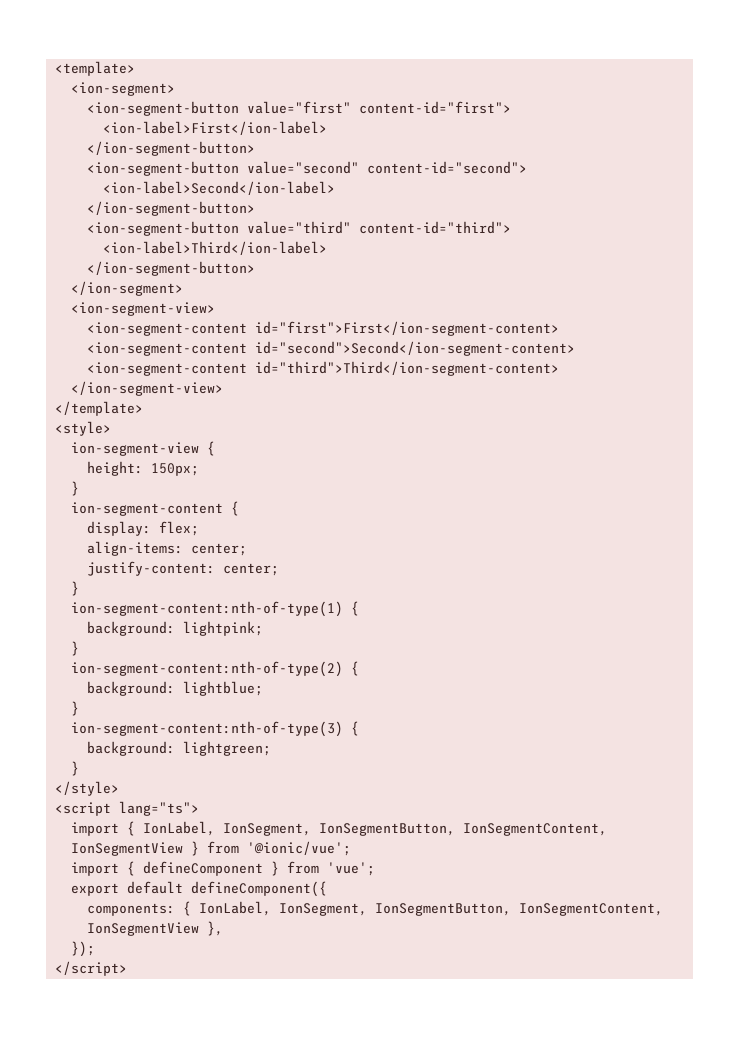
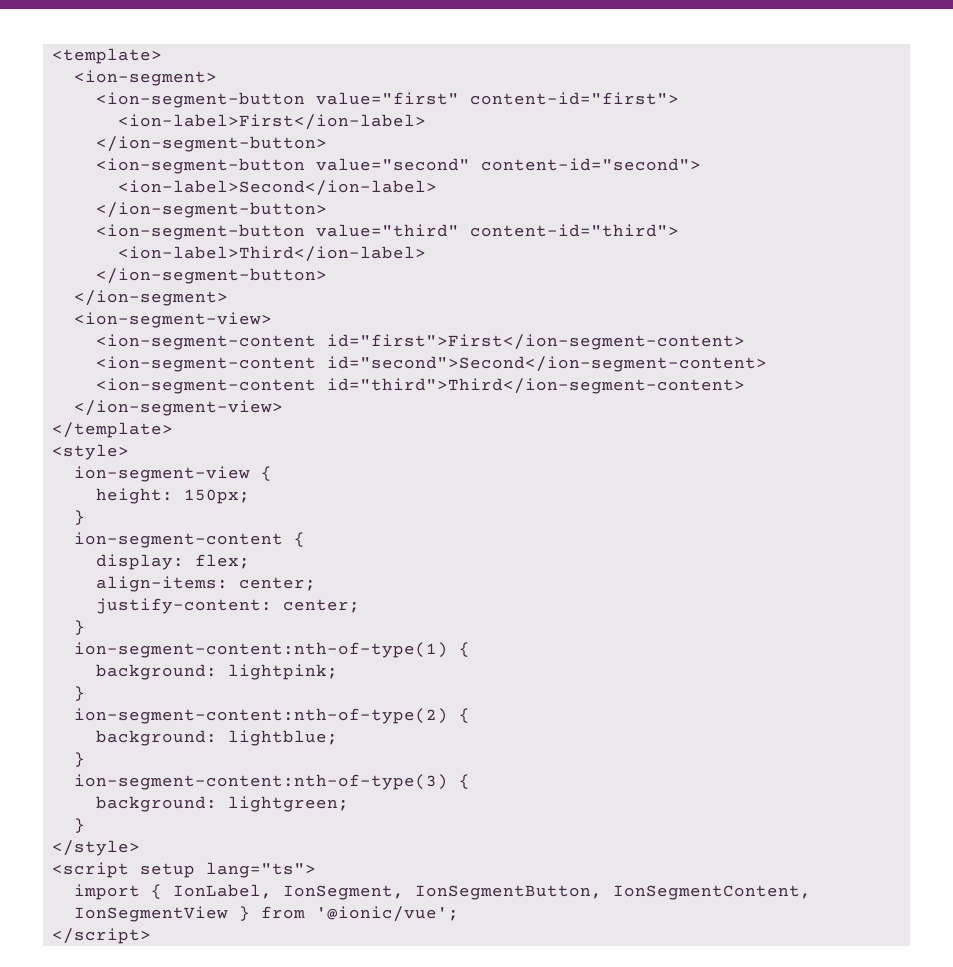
- <script lang="ts">
+ <script setup lang="ts">
- import { defineComponent } from 'vue';
- export default defineComponent({
- components: { IonLabel, IonSegment, IonSegmentButton, IonSegmentContent, IonSegmentView },
- });

